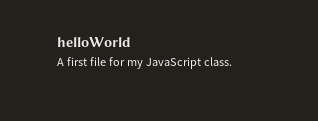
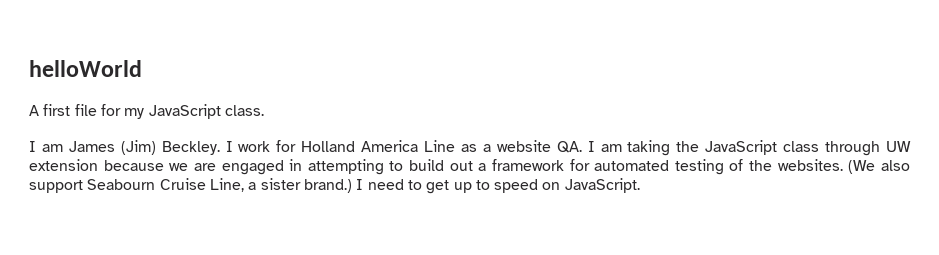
+ I am James (Jim) Beckley. I work for Holland America Line as a website QA. I am taking the JavaScript class through UW extension because we are engaged in attempting to build out a framework for automated testing of the websites. (We also support Seabourn Cruise Line, a sister brand.) I need to get up to speed on JavaScript.

